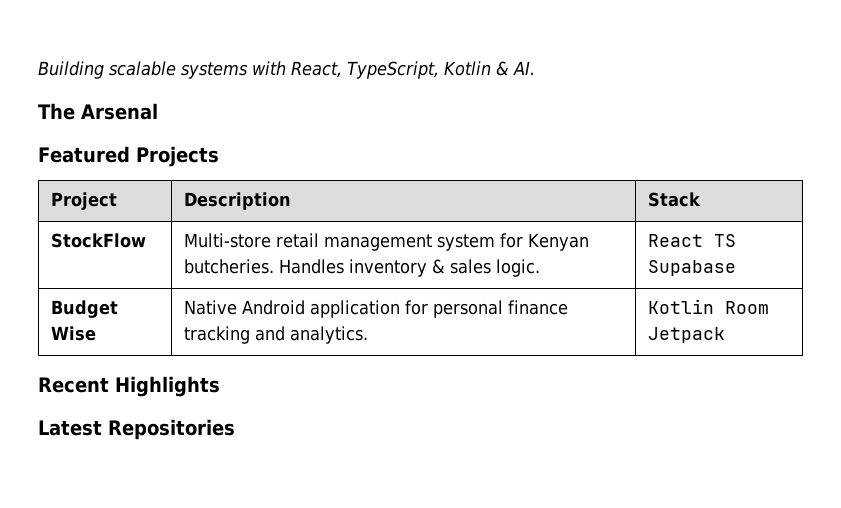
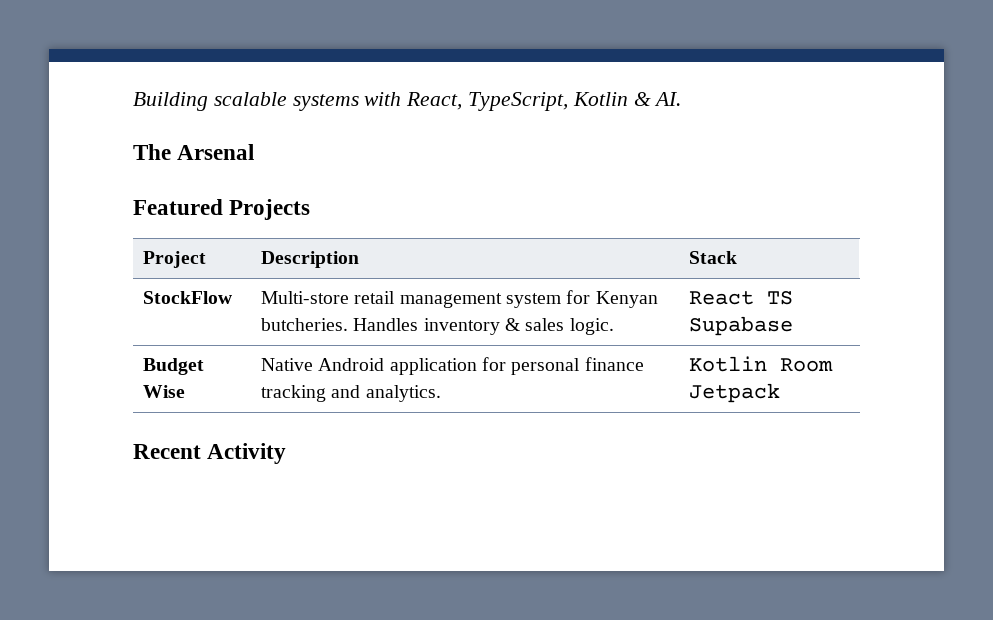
- Recent Highlights
- Latest Repositories
+ Recent Activity

